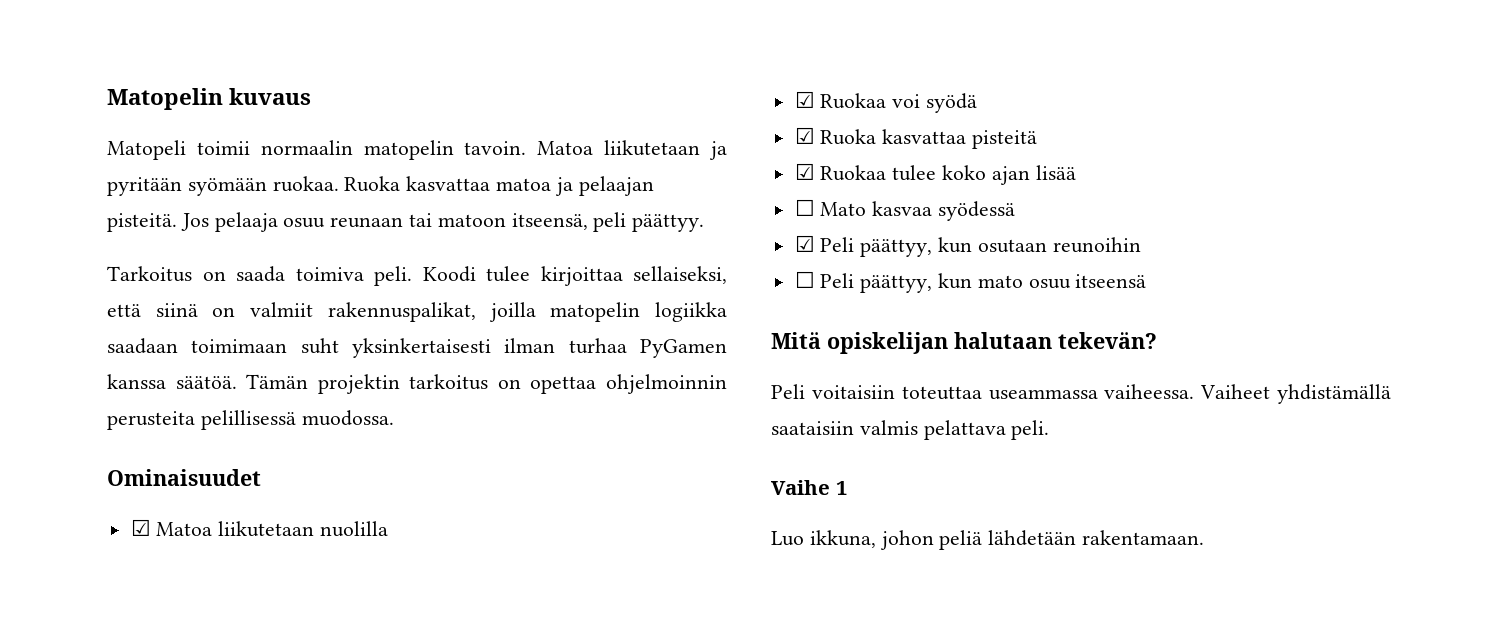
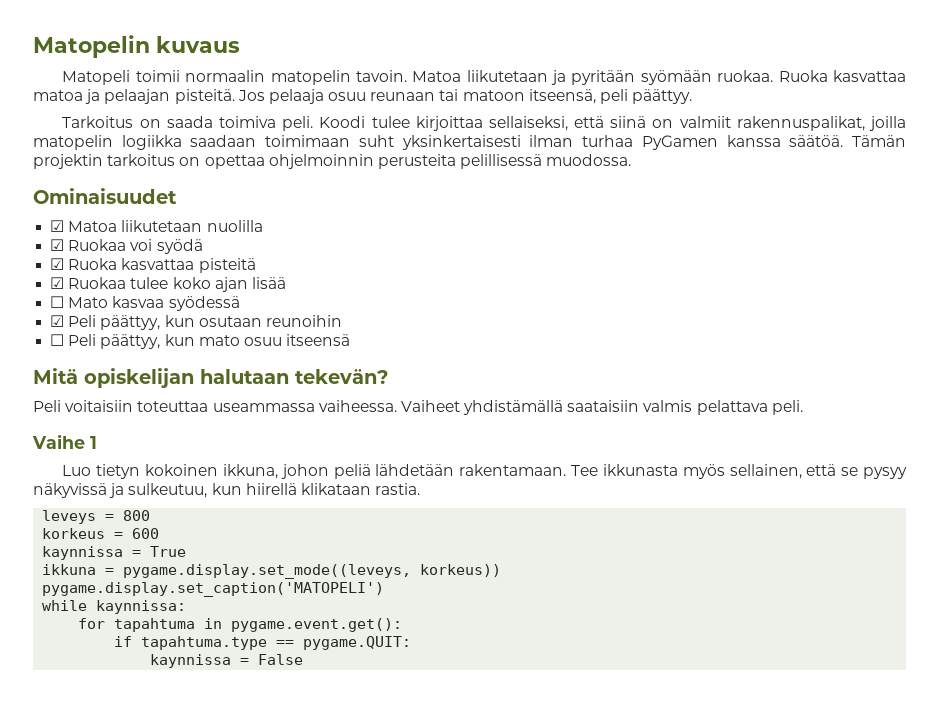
- Luo ikkuna, johon peliä lähdetään rakentamaan.
+ Luo tietyn kokoinen ikkuna, johon peliä lähdetään rakentamaan.
+ Tee ikkunasta myös sellainen, että se pysyy näkyvissä ja sulkeutuu, kun hiirellä klikataan rastia.
+ leveys = 800
+ korkeus = 600
+ kaynnissa = True
+ ikkuna = pygame.display.set_mode((leveys, korkeus))
+ pygame.display.set_caption('MATOPELI')
+ while kaynnissa:
+ for tapahtuma in pygame.event.get():
+ if tapahtuma.type == pygame.QUIT:
+ kaynnissa = False

